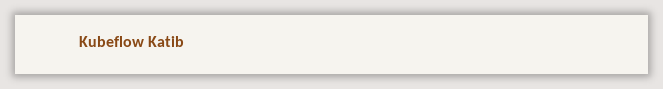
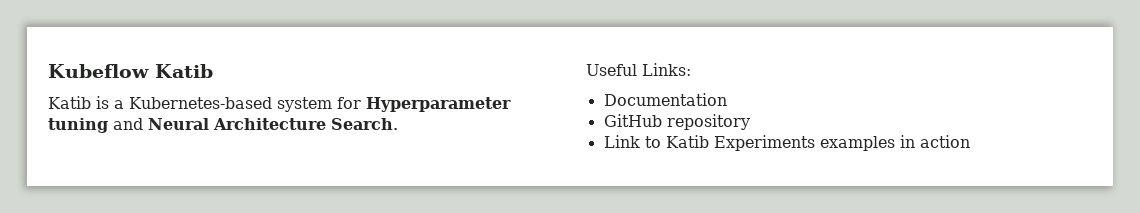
+ Katib is a Kubernetes-based system for Hyperparameter tuning and Neural Architecture Search.
+ Useful Links:
+ Documentation
+ GitHub repository
+ Link to Katib Experiments examples in action

